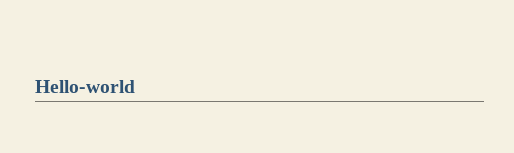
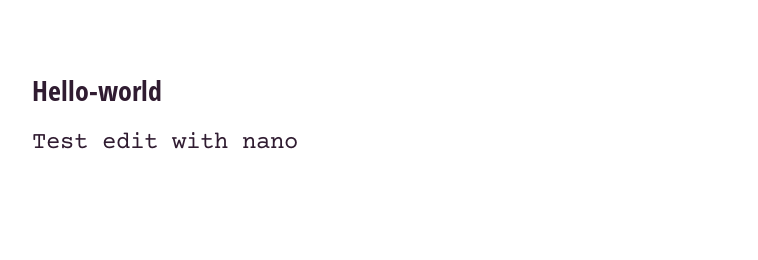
+ Test edit with nano

